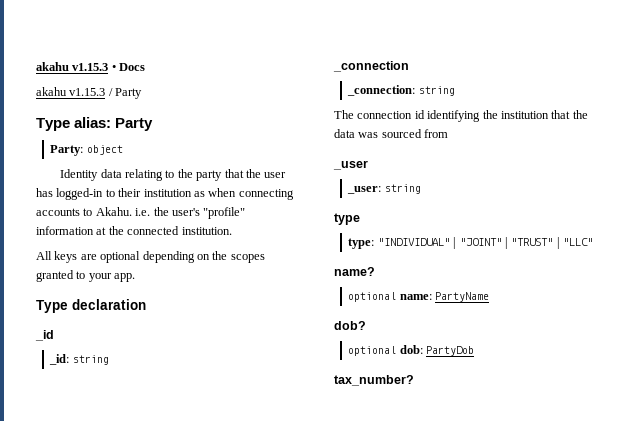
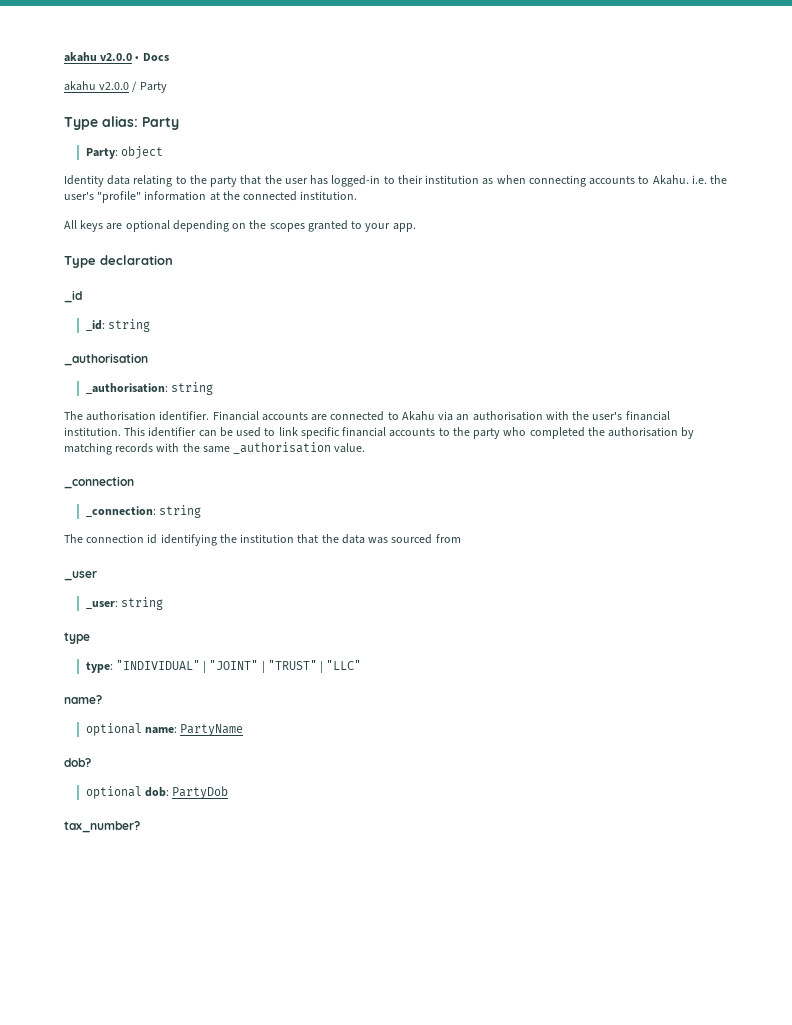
- akahu v1.15.3 • Docs
+ akahu v2.0.0 • Docs
- akahu v1.15.3 / Party
+ akahu v2.0.0 / Party
  _id: string
+ _authorisation
+ _authorisation: string
+ The authorisation identifier. Financial accounts are connected to Akahu via an authorisation with the user's financial institution. This identifier can be used to link specific financial accounts to the party who completed the authorisation by matching records with the same _authorisation value.

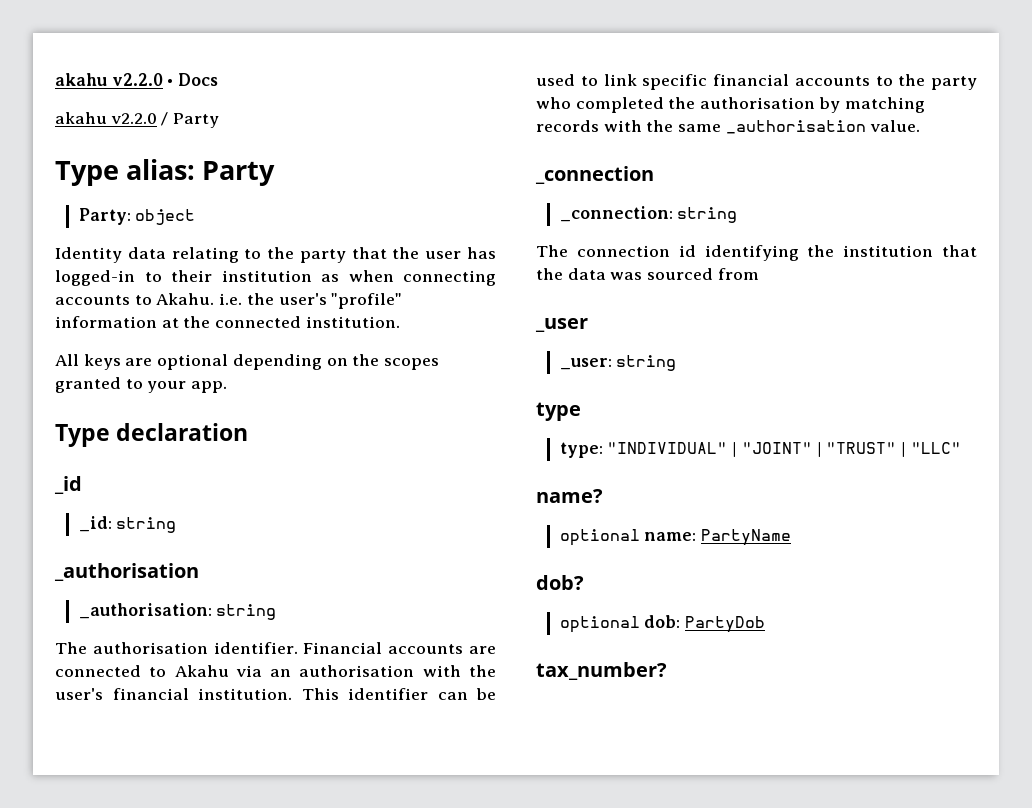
- akahu v2.0.0 • Docs
+ akahu v2.2.0 • Docs
- akahu v2.0.0 / Party
+ akahu v2.2.0 / Party

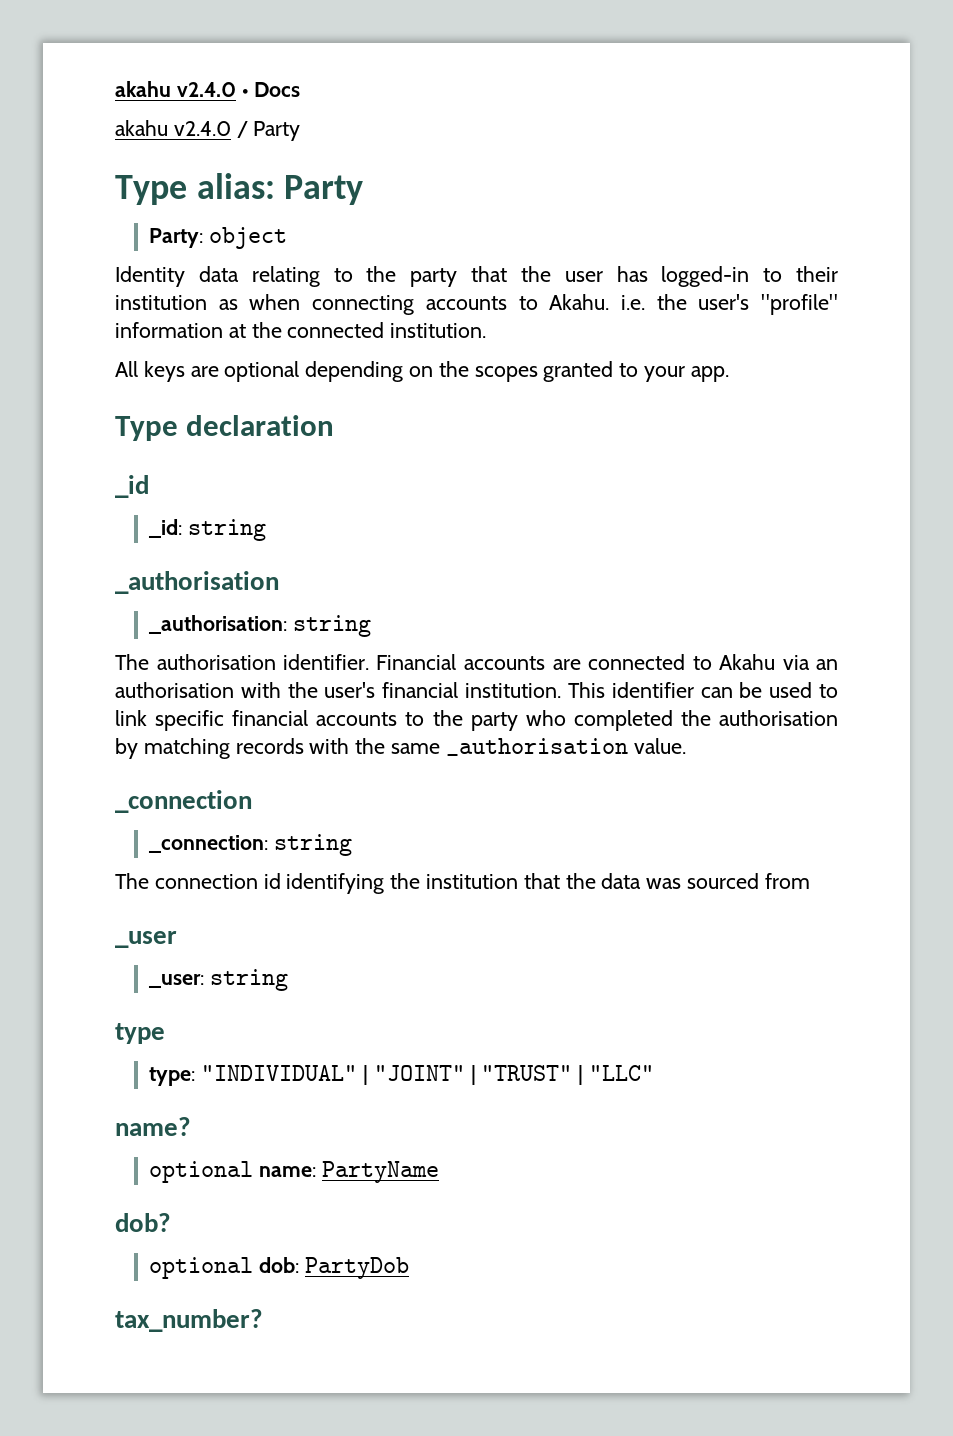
- akahu v2.2.0 • Docs
+ akahu v2.4.0 • Docs
- akahu v2.2.0 / Party
+ akahu v2.4.0 / Party

